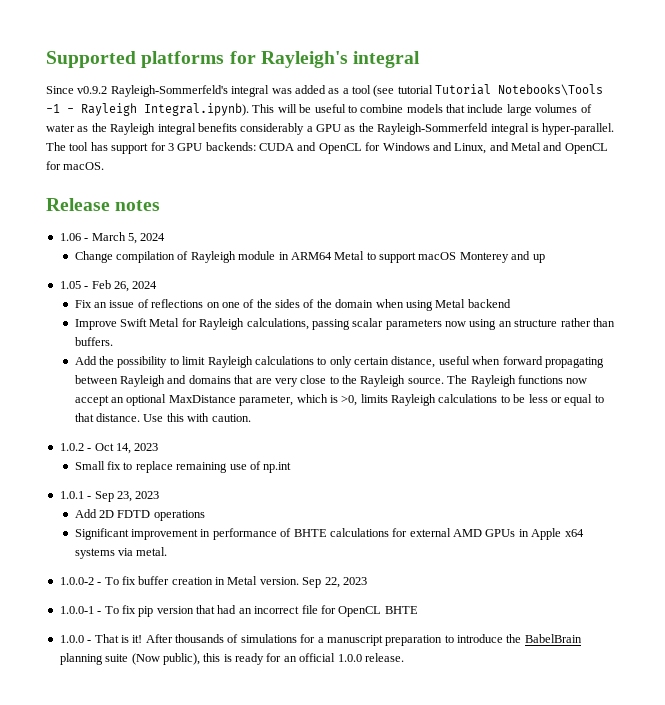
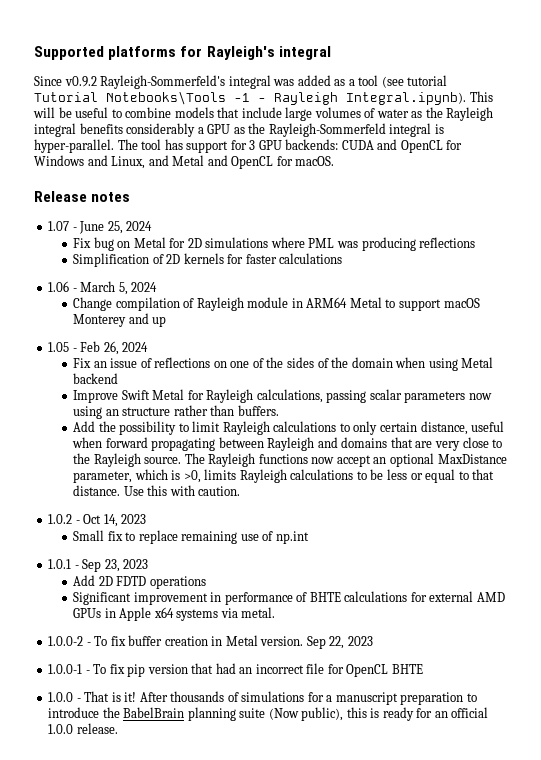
+ 1.07 - June 25, 2024
+ Fix bug on Metal for 2D simulations where PML was producing reflections
+ Simplification of 2D kernels for faster calculations

